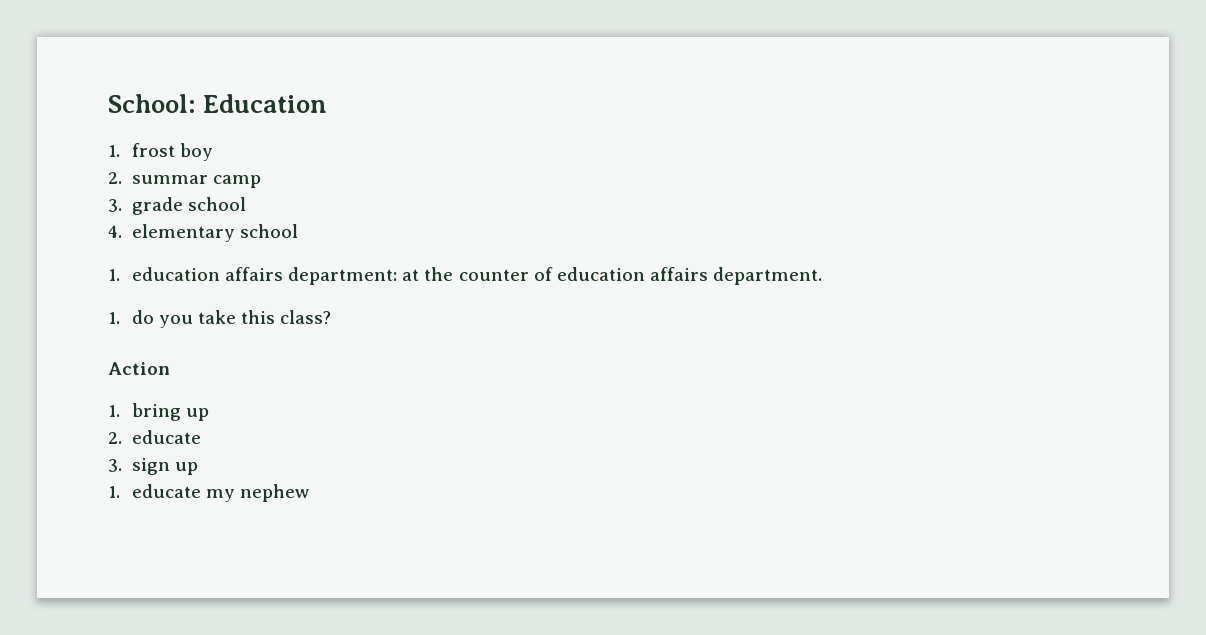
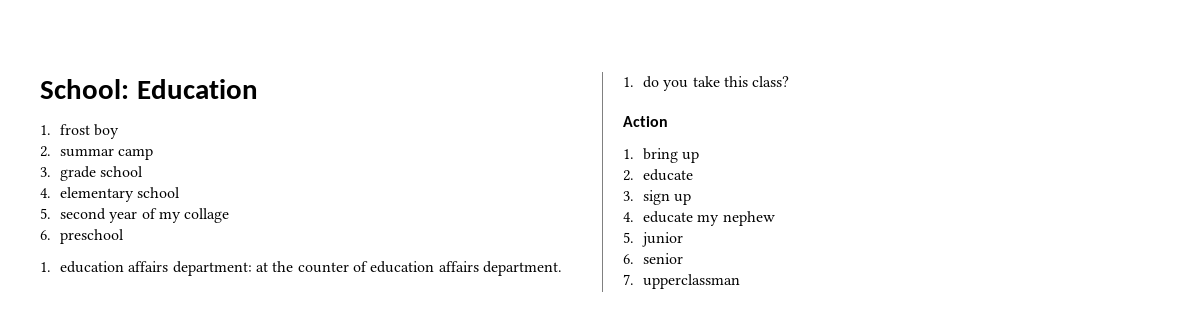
+ 5. second year of my collage
+ 6. preschool
- 1. educate my nephew
+ 4. educate my nephew
+ 5. junior
+ 6. senior
+ 7. upperclassman

